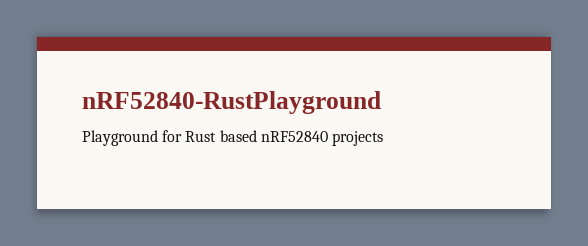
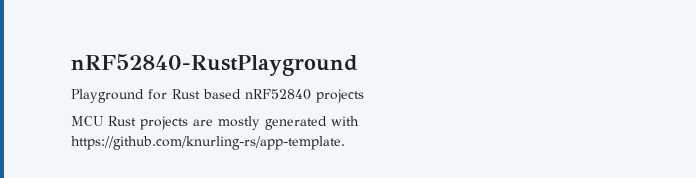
+ MCU Rust projects are mostly generated with https://github.com/knurling-rs/app-template.

